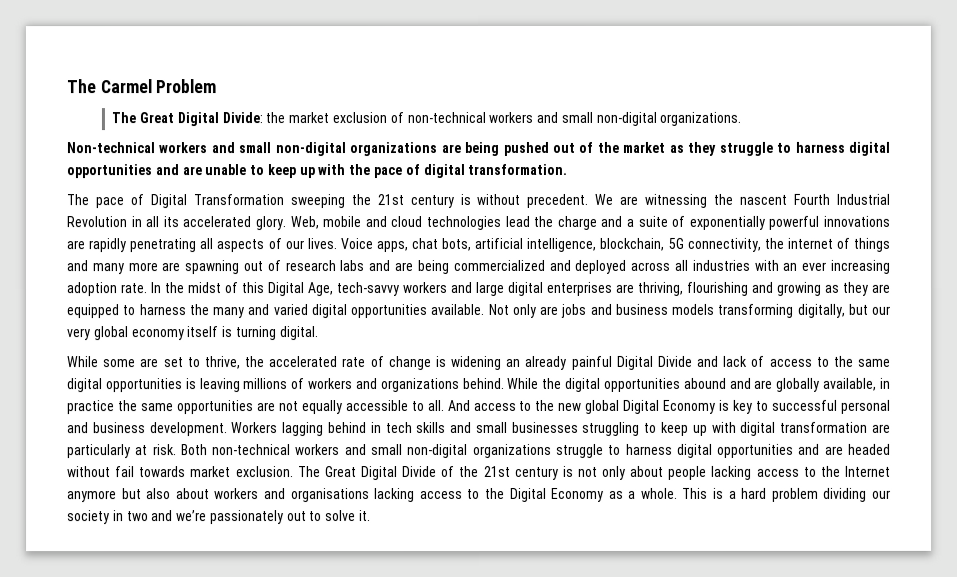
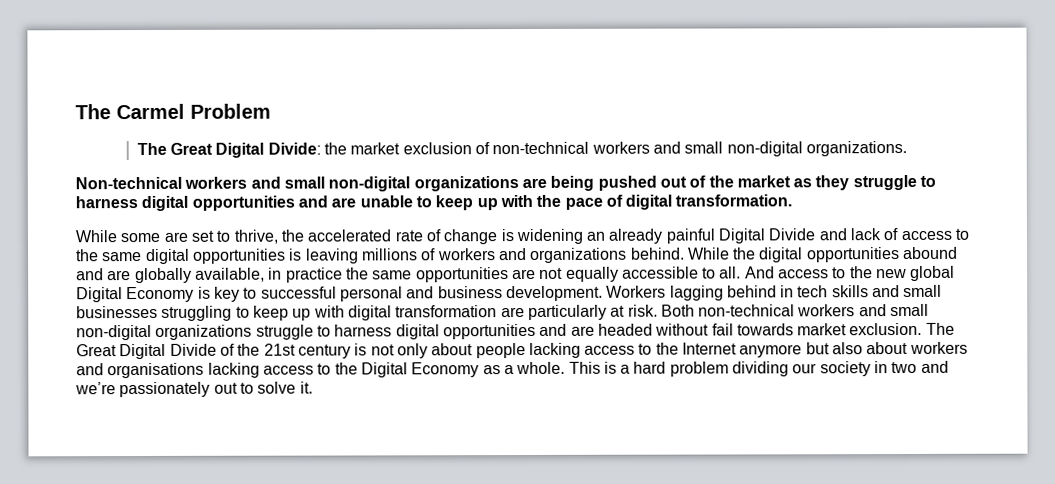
- The pace of Digital Transformation sweeping the 21st century is without precedent. We are witnessing the nascent Fourth Industrial Revolution in all its accelerated glory. Web, mobile and cloud technologies lead the charge and a suite of exponentially powerful innovations are rapidly penetrating all aspects of our lives. Voice apps, chat bots, artificial intelligence, blockchain, 5G connectivity, the internet of things and many more are spawning out of research labs and are being commercialized and deployed across all industries with an ever increasing adoption rate. In the midst of this Digital Age, tech-savvy workers and large digital enterprises are thriving, flourishing and growing as they are equipped to harness the many and varied digital opportunities available. Not only are jobs and business models transforming digitally, but our very global economy itself is turning digital.

